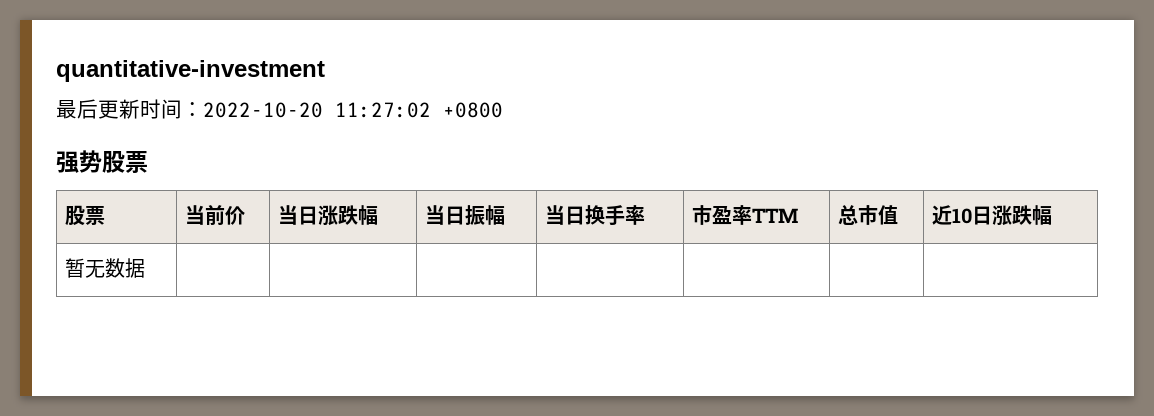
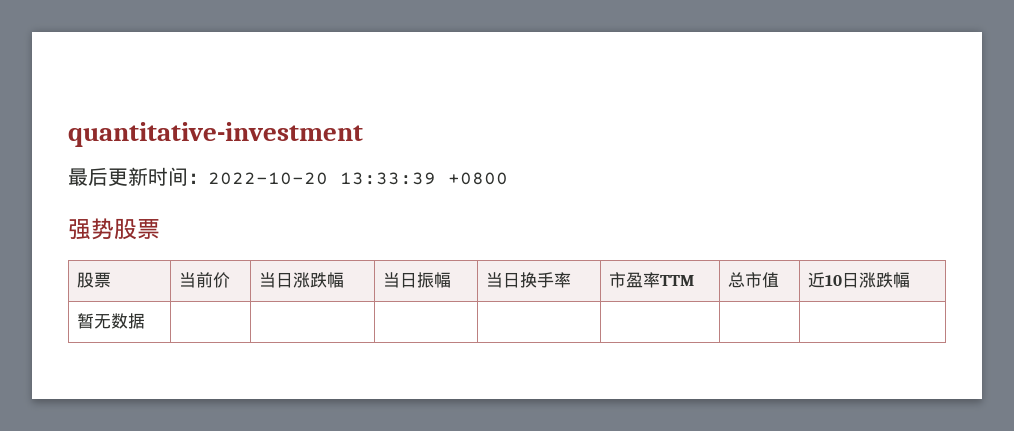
- 最后更新时间：2022-10-20 11:27:02 +0800
+ 最后更新时间：2022-10-20 13:33:39 +0800

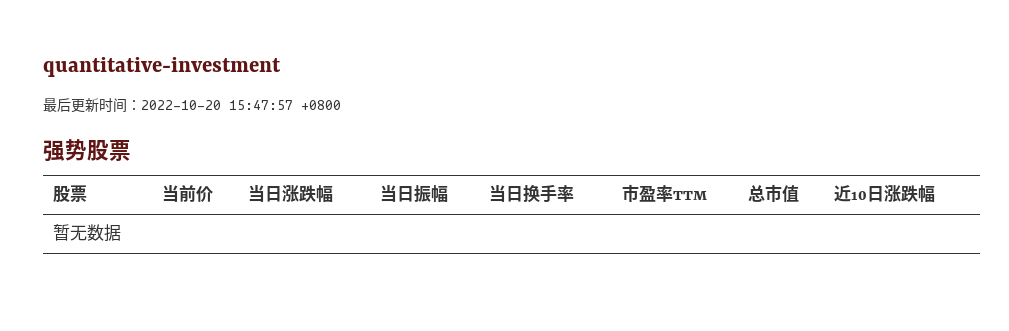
- 最后更新时间：2022-10-20 13:33:39 +0800
+ 最后更新时间：2022-10-20 15:47:57 +0800

